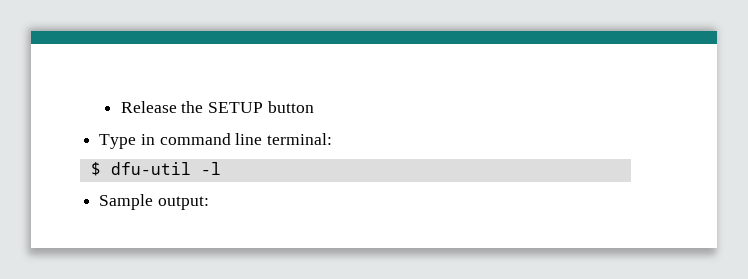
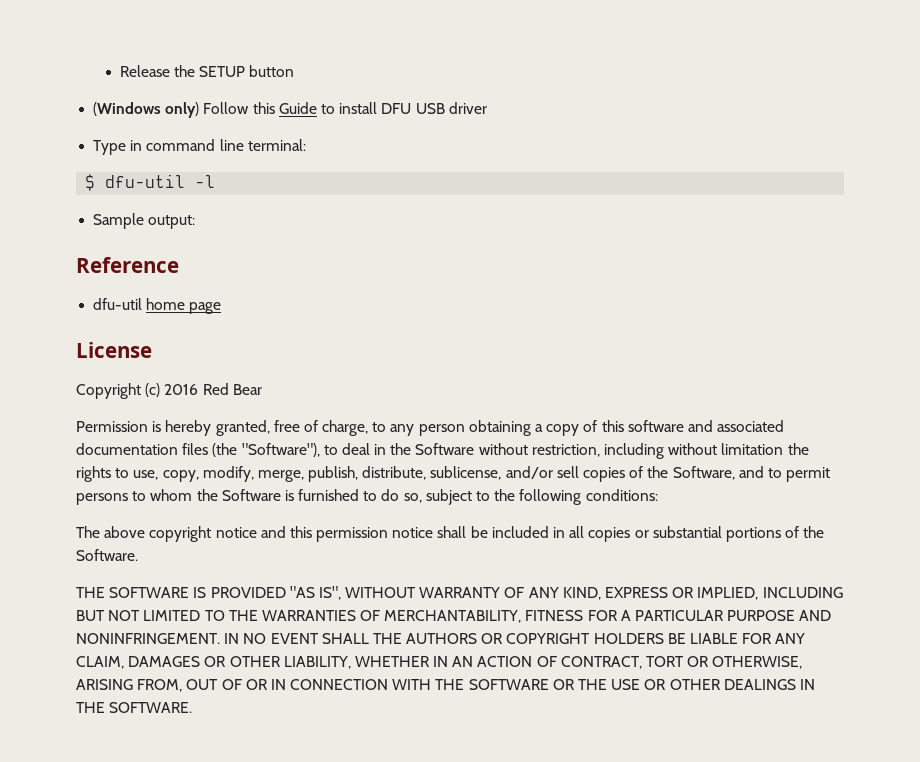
+ (Windows only) Follow this Guide to install DFU USB driver
+ Reference
+ dfu-util home page
+ License
+ Copyright (c) 2016 Red Bear
+ Permission is hereby granted, free of charge, to any person obtaining a copy of this software and associated documentation files (the "Software"), to deal in the Software without restriction, including without limitation the rights to use, copy, modify, merge, publish, distribute, sublicense, and/or sell copies of the Software, and to permit persons to whom the Software is furnished to do so, subject to the following conditions:
+ The above copyright notice and this permission notice shall be included in all copies or substantial portions of the Software.
+ THE SOFTWARE IS PROVIDED "AS IS", WITHOUT WARRANTY OF ANY KIND, EXPRESS OR IMPLIED, INCLUDING BUT NOT LIMITED TO THE WARRANTIES OF MERCHANTABILITY, FITNESS FOR A PARTICULAR PURPOSE AND NONINFRINGEMENT. IN NO EVENT SHALL THE AUTHORS OR COPYRIGHT HOLDERS BE LIABLE FOR ANY CLAIM, DAMAGES OR OTHER LIABILITY, WHETHER IN AN ACTION OF CONTRACT, TORT OR OTHERWISE, ARISING FROM, OUT OF OR IN CONNECTION WITH THE SOFTWARE OR THE USE OR OTHER DEALINGS IN THE SOFTWARE.

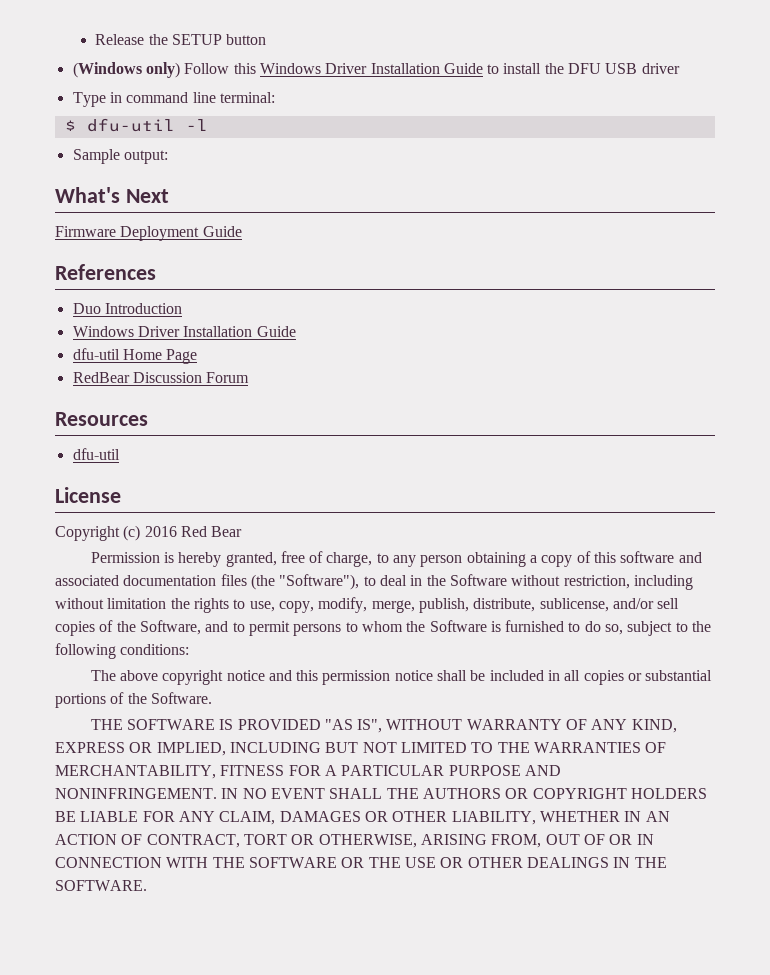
- (Windows only) Follow this Guide to install DFU USB driver
+ (Windows only) Follow this Windows Driver Installation Guide to install the DFU USB driver
- Reference
- dfu-util home page
+ What's Next
+ Firmware Deployment Guide
+ References
+ Duo Introduction
+ Windows Driver Installation Guide
+ dfu-util Home Page
+ RedBear Discussion Forum
+ Resources
+ dfu-util

